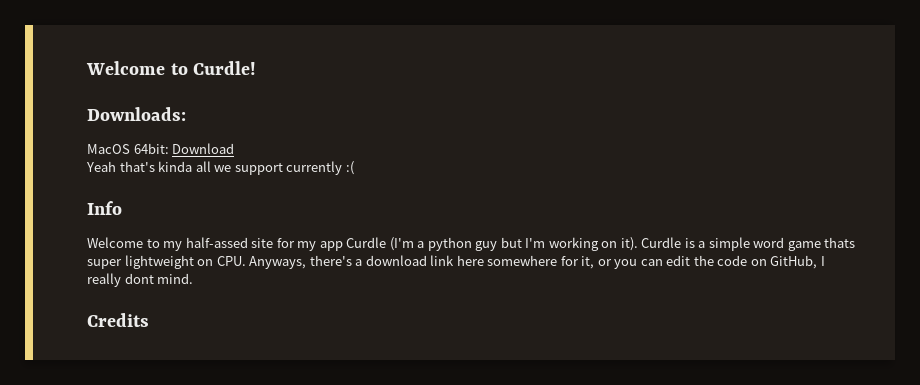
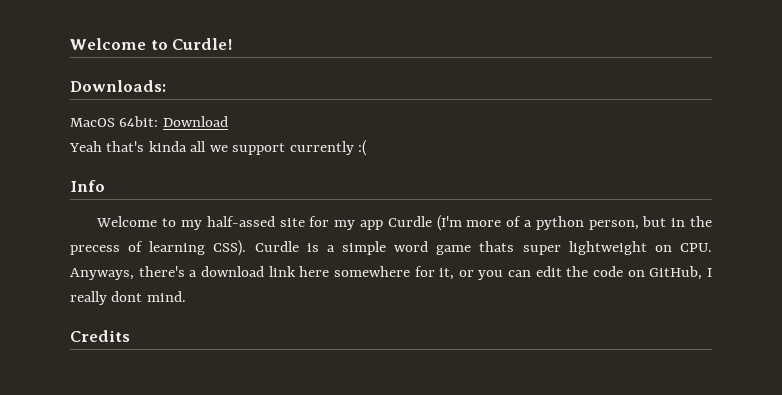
- Welcome to my half-assed site for my app Curdle (I'm a python guy but I'm working on it).
+ Welcome to my half-assed site for my app Curdle (I'm more of a python person, but in the precess of learning CSS).

